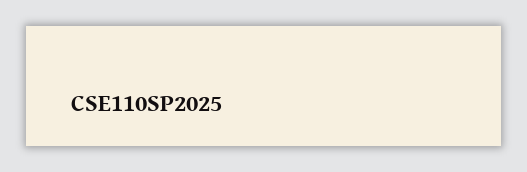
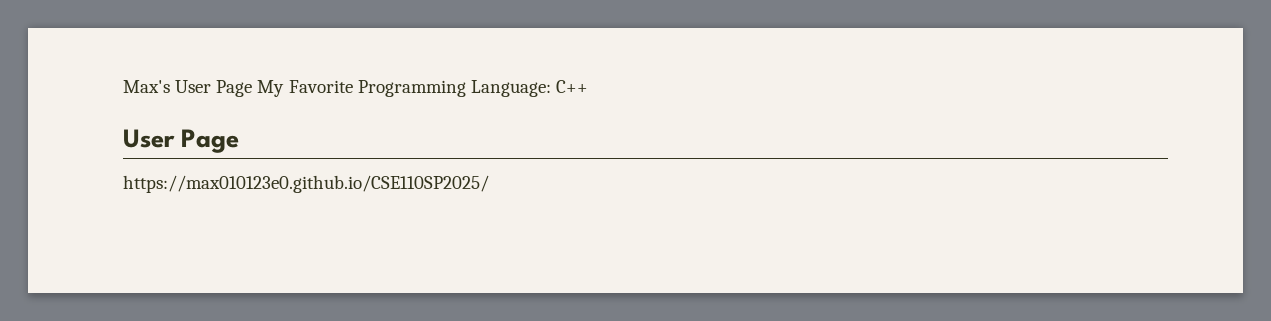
- CSE110SP2025
+ Max's User Page My Favorite Programming Language: C++
+ User Page
+ https://max010123e0.github.io/CSE110SP2025/

